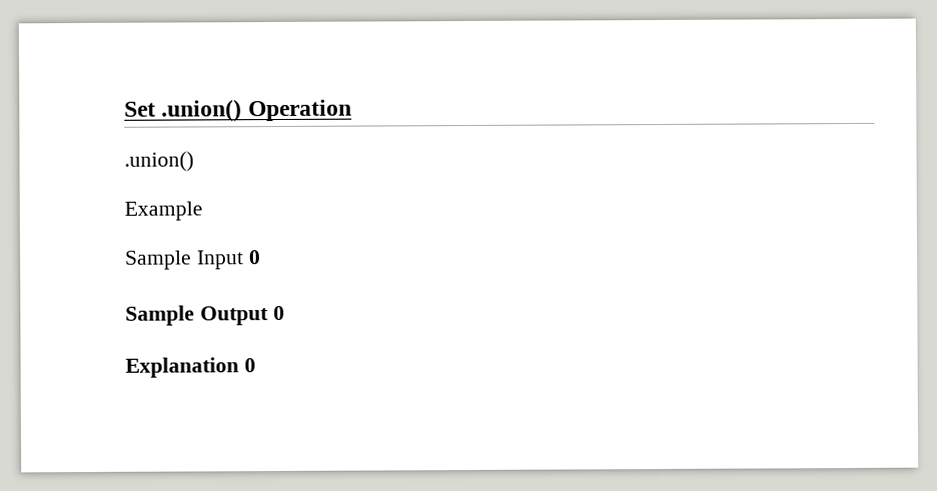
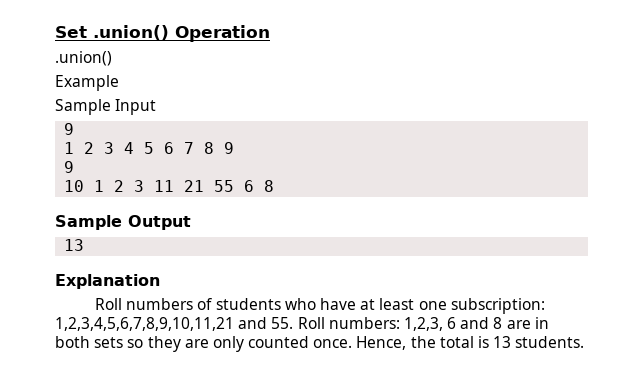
- Sample Input 0
+ Sample Input
+ 9
+ 1 2 3 4 5 6 7 8 9
+ 9
+ 10 1 2 3 11 21 55 6 8
- Sample Output 0
+ Sample Output
+ 13
- Explanation 0
+ Explanation
+ Roll numbers of students who have at least one subscription: 1,2,3,4,5,6,7,8,9,10,11,21 and 55. Roll numbers: 1,2,3, 6 and 8 are in both sets so they are only counted once. Hence, the total is 13 students.

